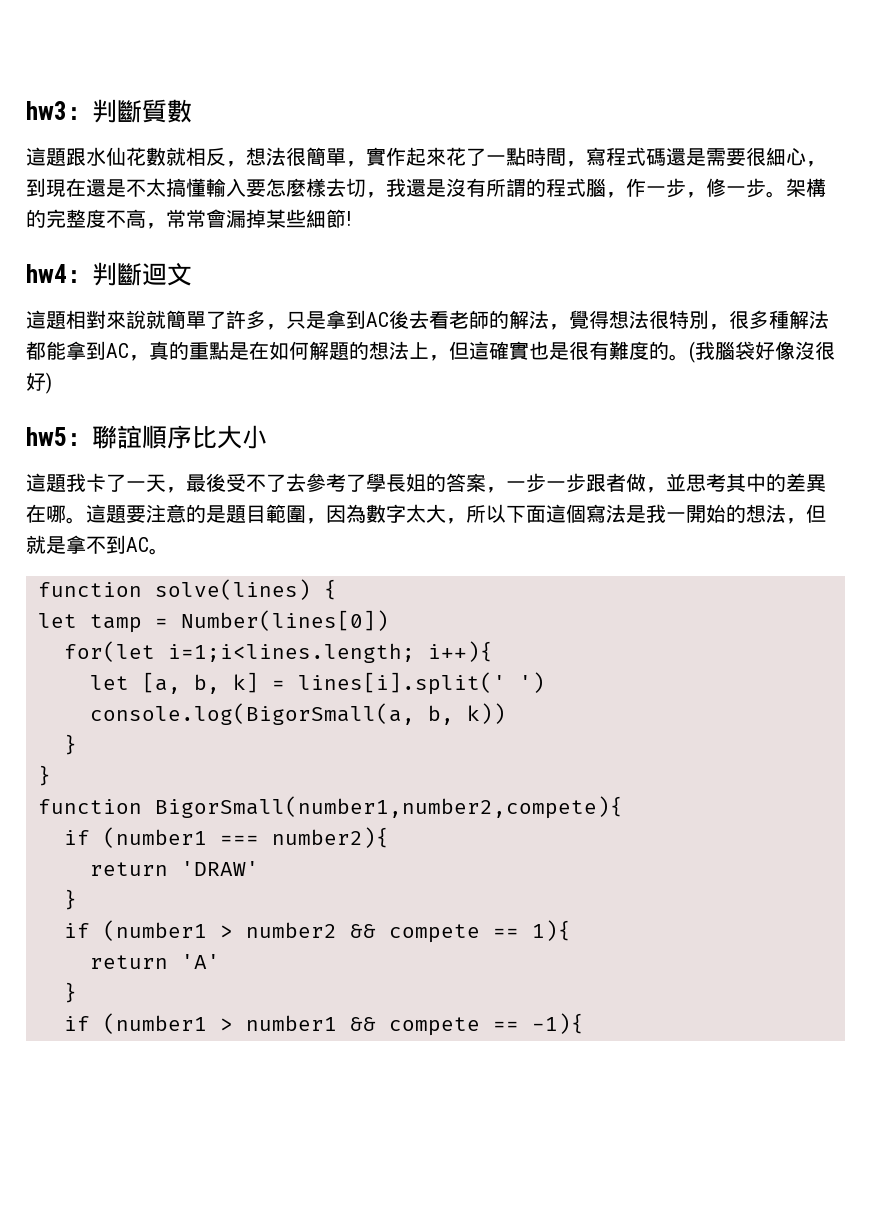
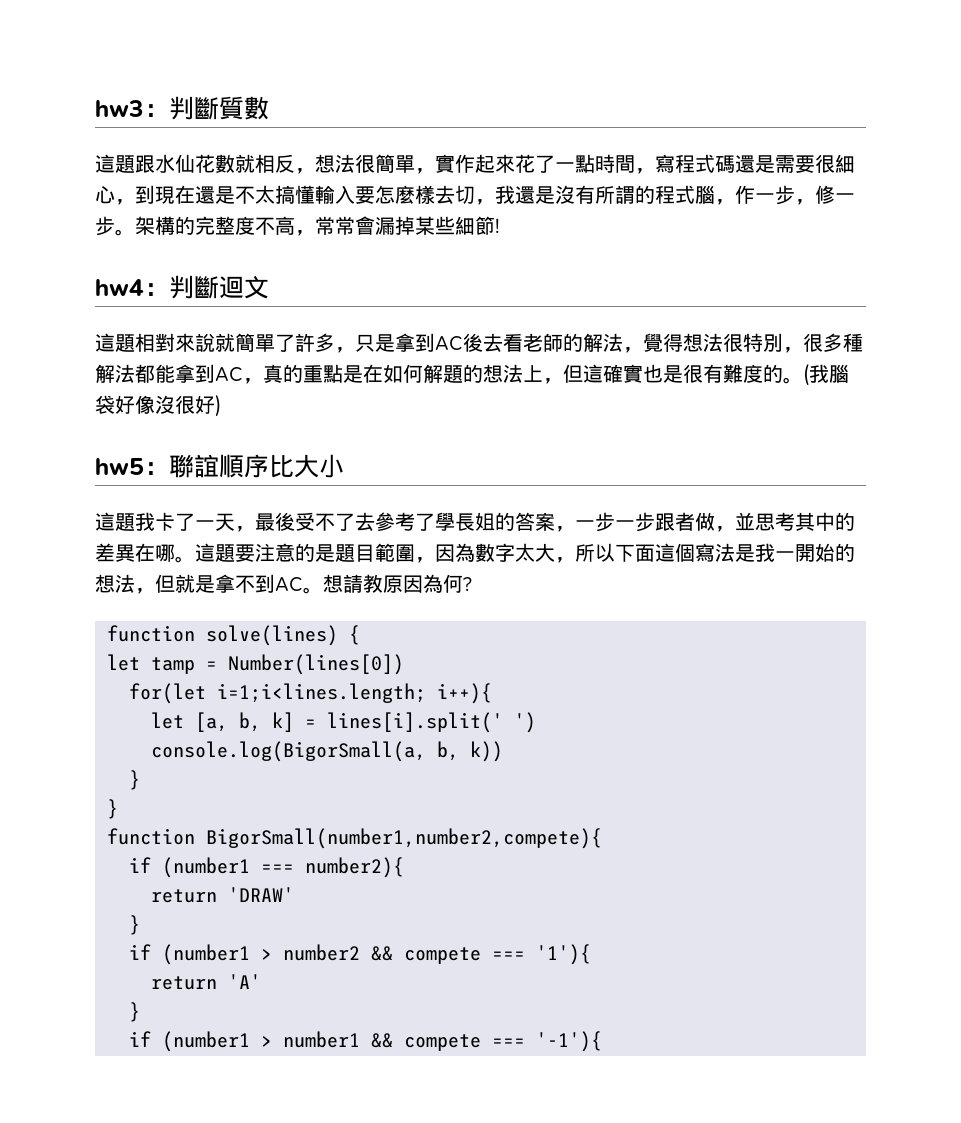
+ 想請教原因為何?
- if (number1 > number2 && compete == 1){
+ if (number1 > number2 && compete === '1'){
- if (number1 > number1 && compete == -1){
+ if (number1 > number1 && compete === '-1'){

